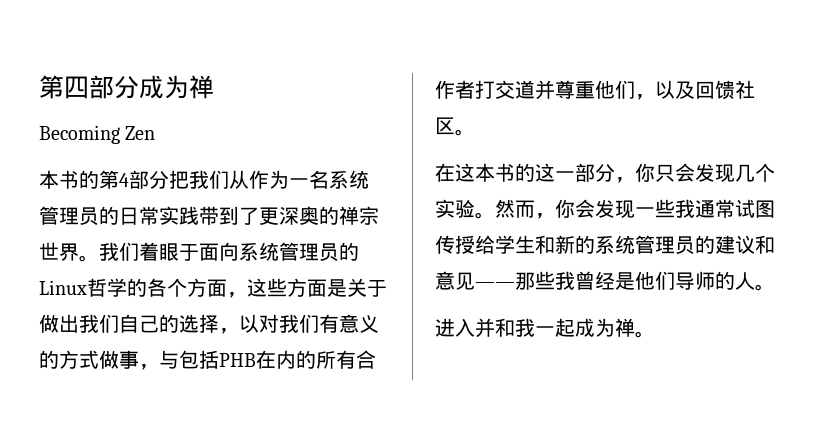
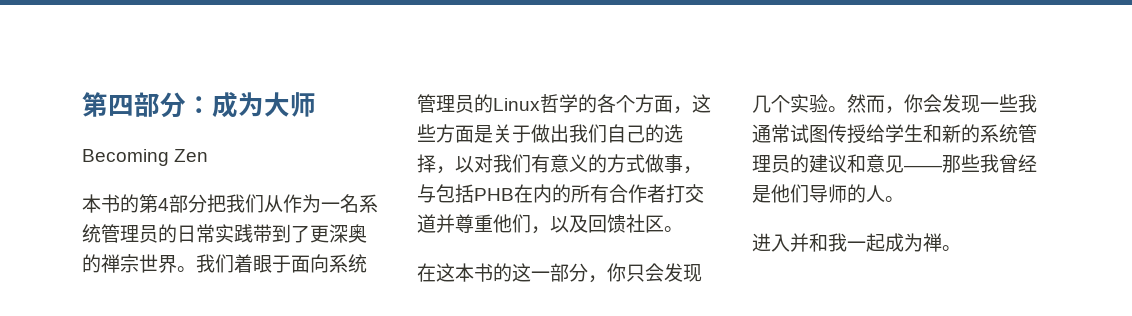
- 第四部分成为禅
+ 第四部分：成为大师

